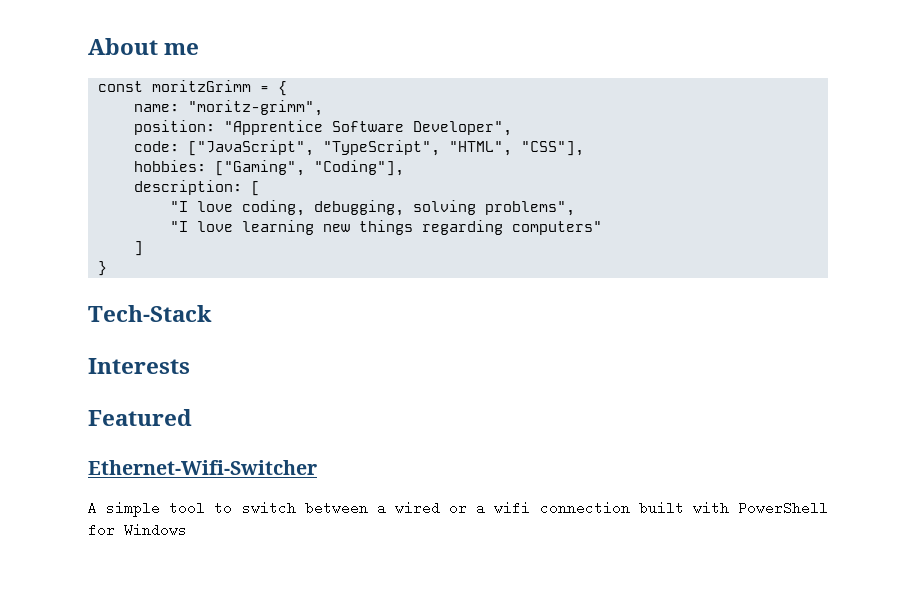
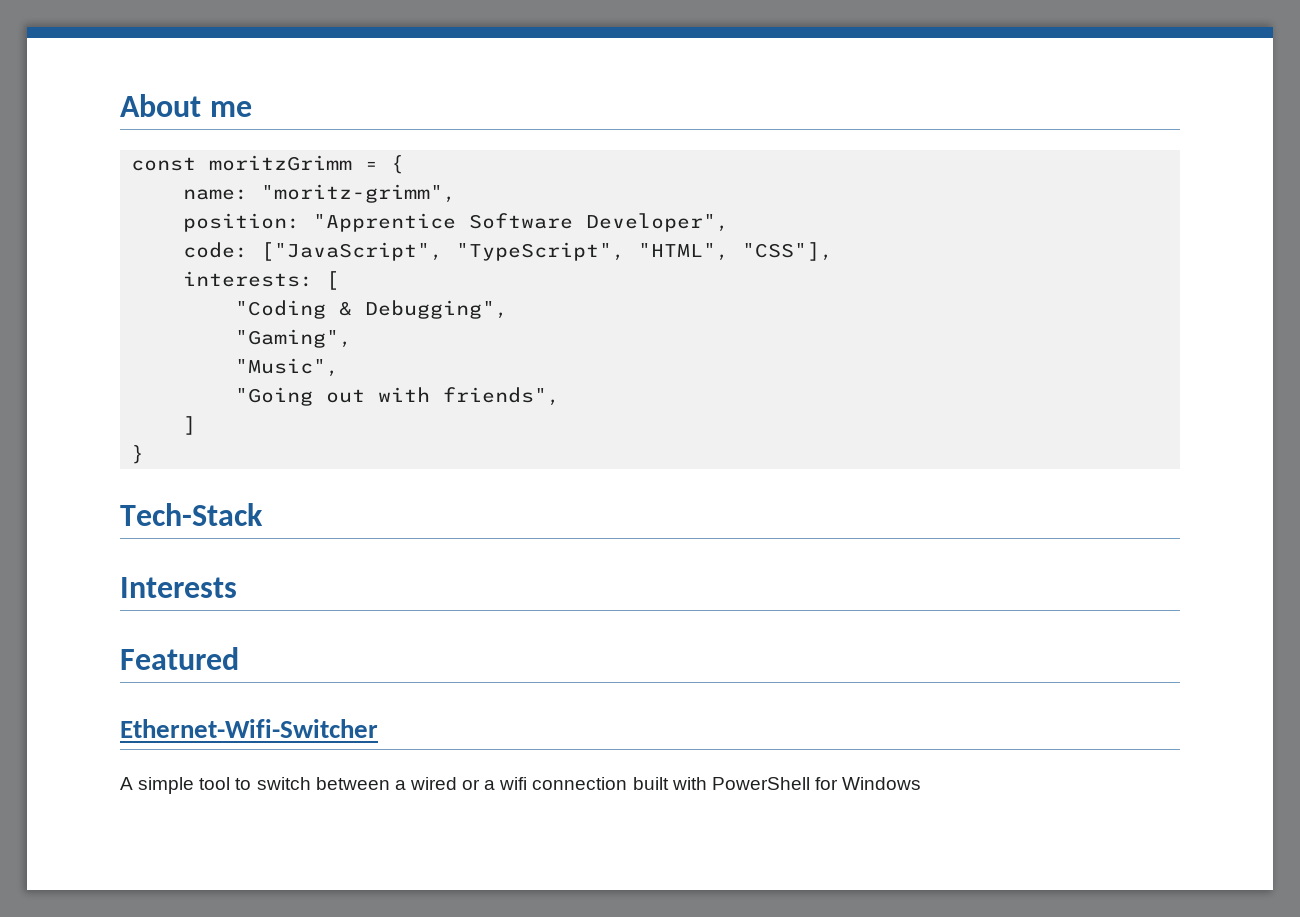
- hobbies: ["Gaming", "Coding"],
- description: [
- "I love coding, debugging, solving problems",
- "I love learning new things regarding computers"
+ interests: [
+ "Coding & Debugging",
+ "Gaming",
+ "Music",
+ "Going out with friends",

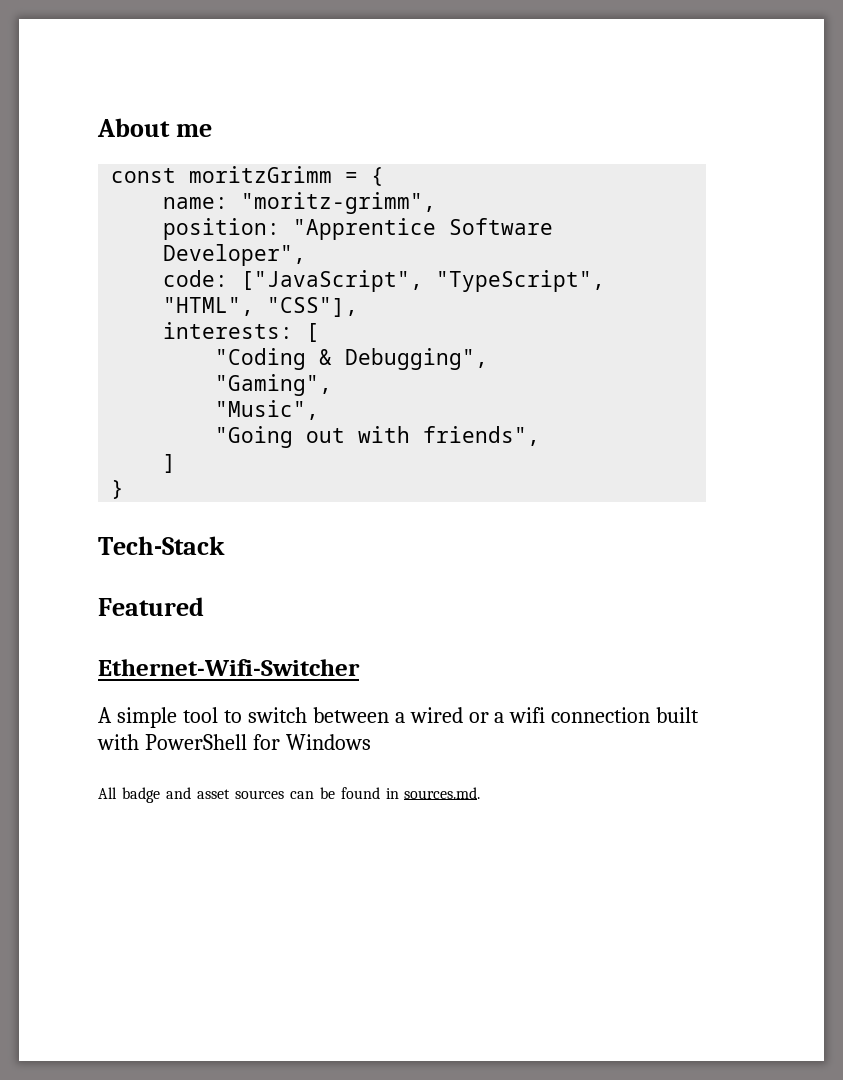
- Interests
+ All badge and asset sources can be found in sources.md.

